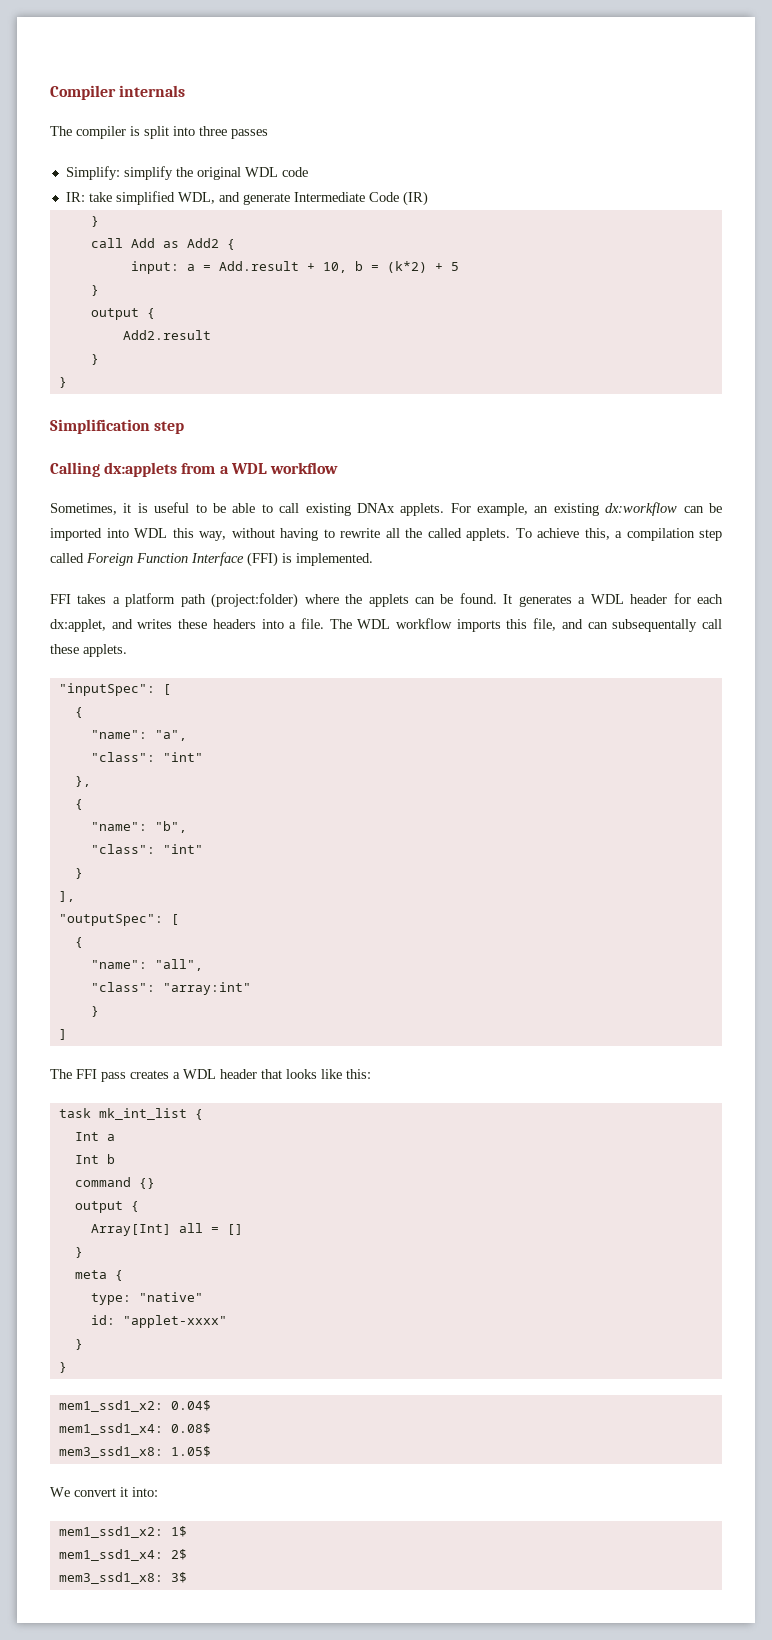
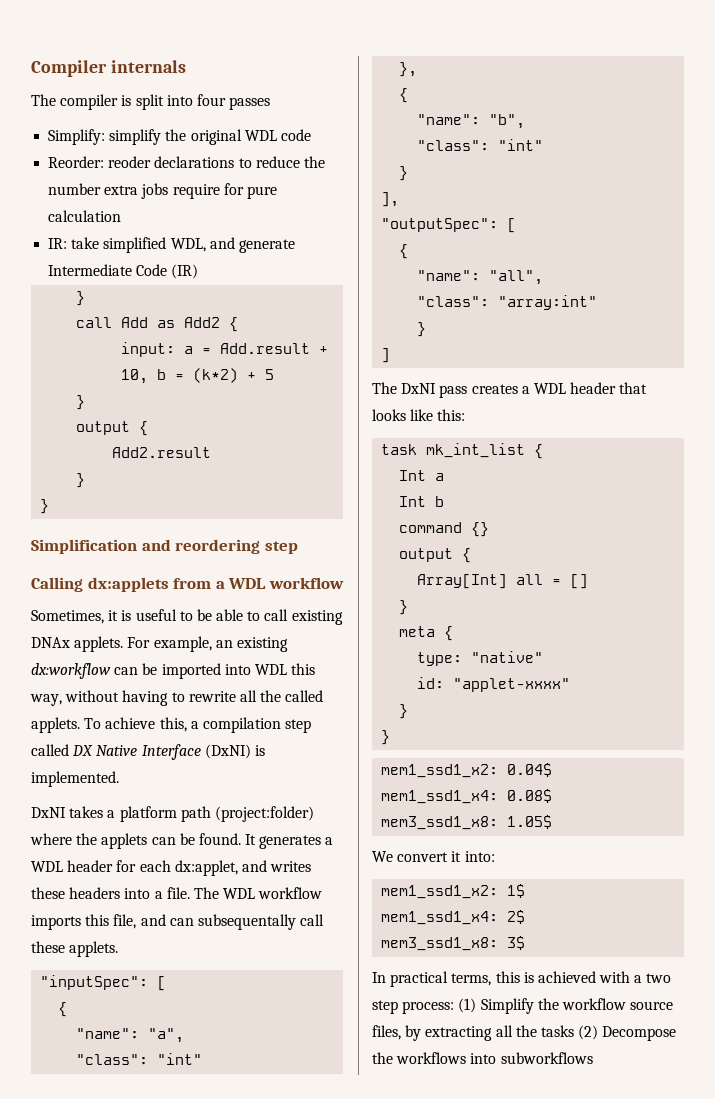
- The compiler is split into three passes
+ The compiler is split into four passes
+ Reorder: reoder declarations to reduce the number extra jobs require for pure calculation
- Simplification step
+ Simplification and reordering step
- To achieve this, a compilation step called Foreign Function Interface (FFI) is implemented.
+ To achieve this, a compilation step called DX Native Interface (DxNI) is implemented.
- FFI takes a platform path (project:folder) where the applets can be found.
+ DxNI takes a platform path (project:folder) where the applets can be found.
- The FFI pass creates a WDL header that looks like this:
+ The DxNI pass creates a WDL header that looks like this:
+ In practical terms, this is achieved with a two step process: (1) Simplify the workflow source files, by extracting all the tasks (2) Decompose the workflows into subworkflows

